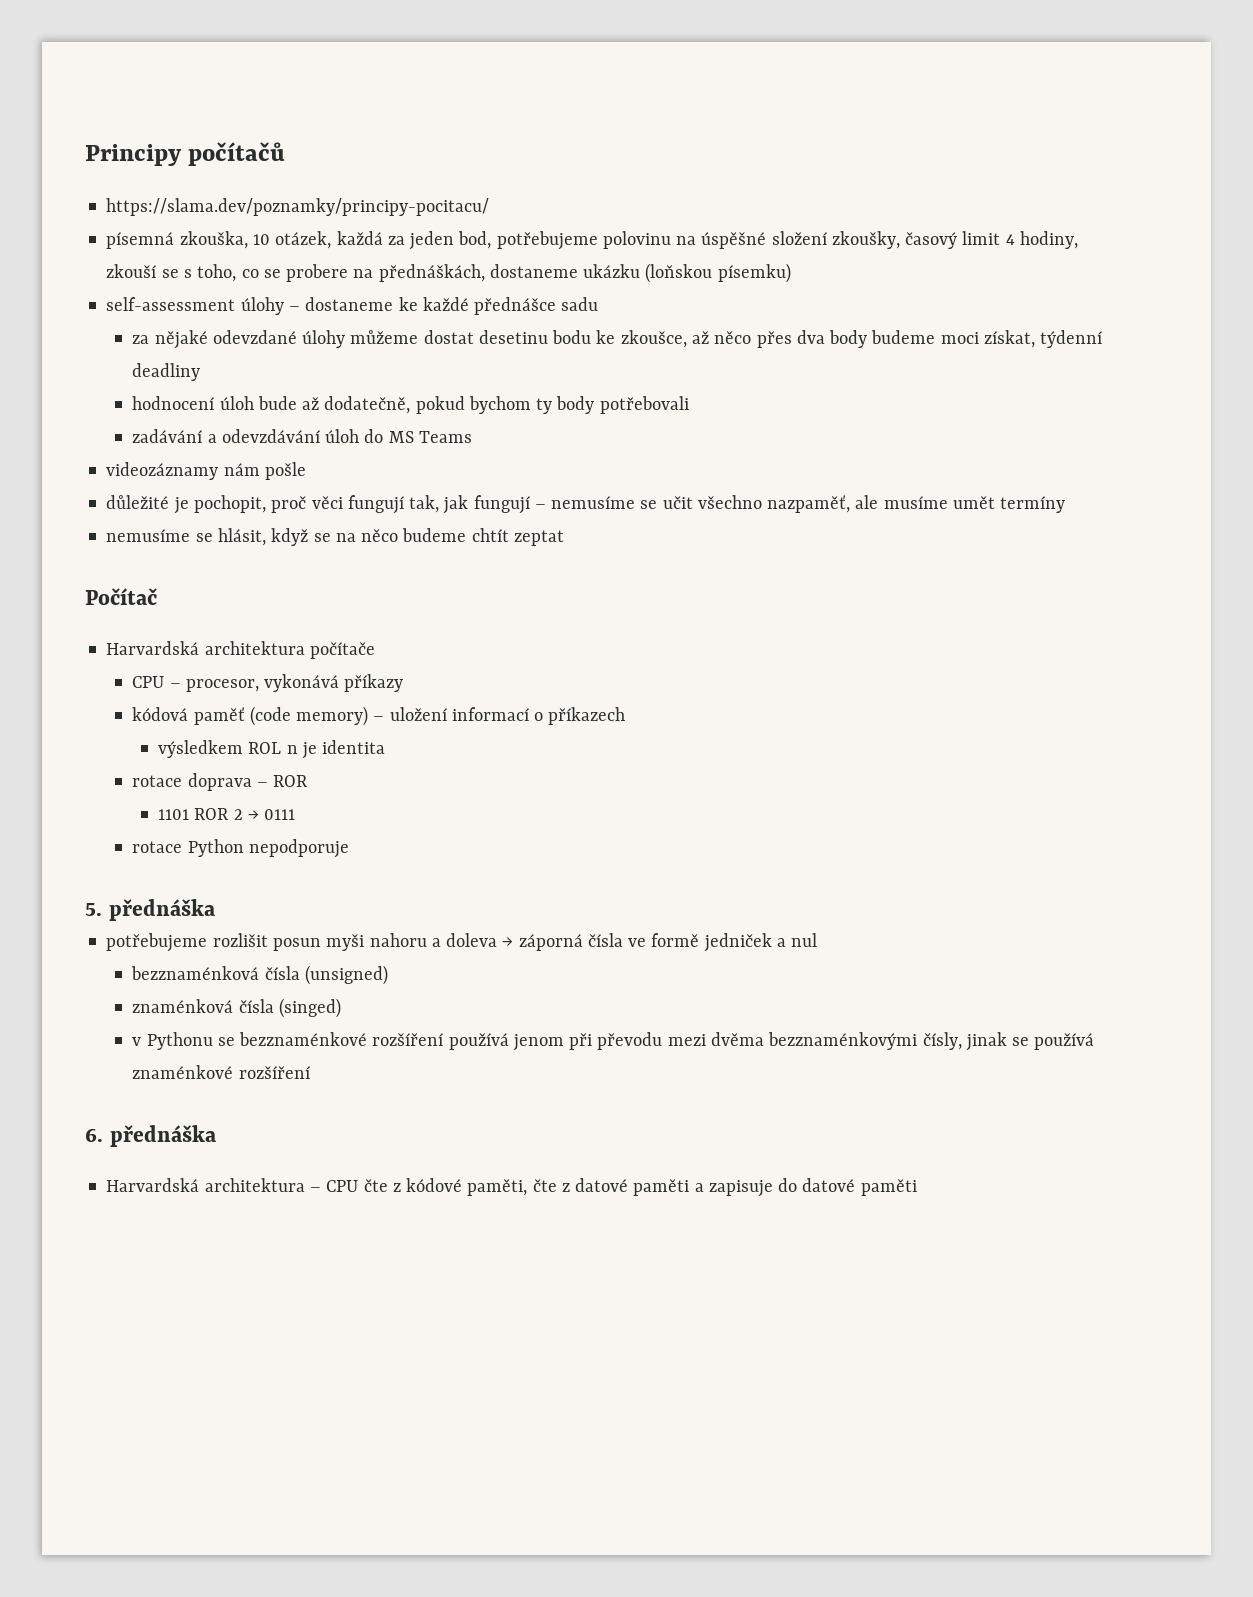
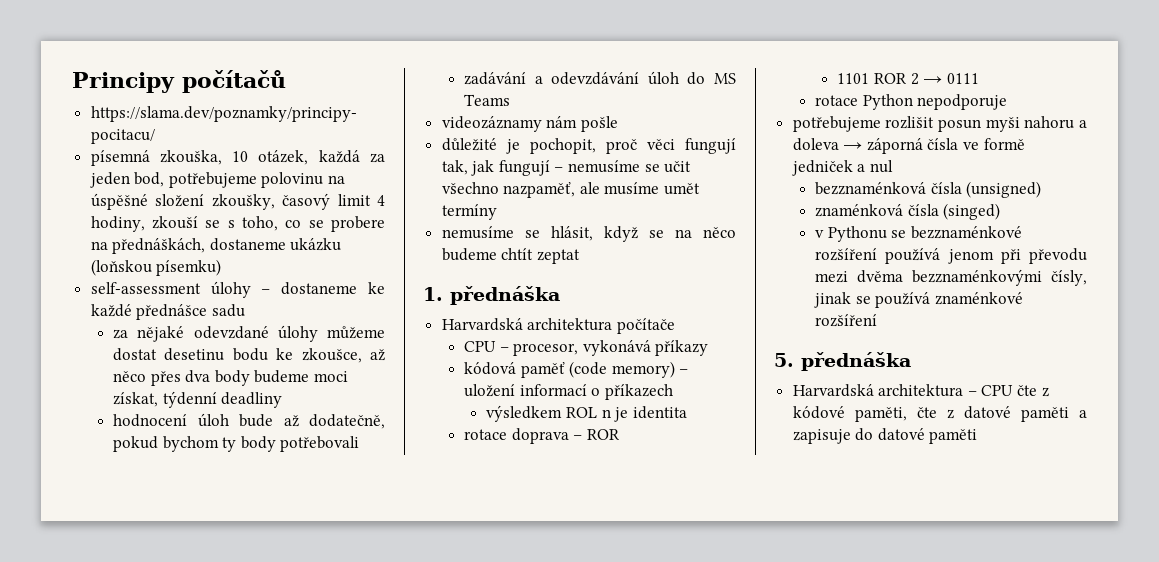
- Počítač
+ 1. přednáška
- 5. přednáška
- 6. přednáška
+ 5. přednáška

